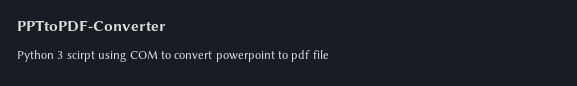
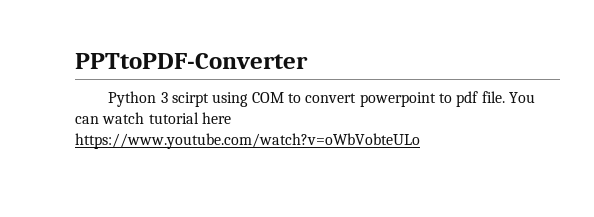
- Python 3 scirpt using COM to convert powerpoint to pdf file
+ Python 3 scirpt using COM to convert powerpoint to pdf file. You can watch tutorial here https://www.youtube.com/watch?v=oWbVobteULo

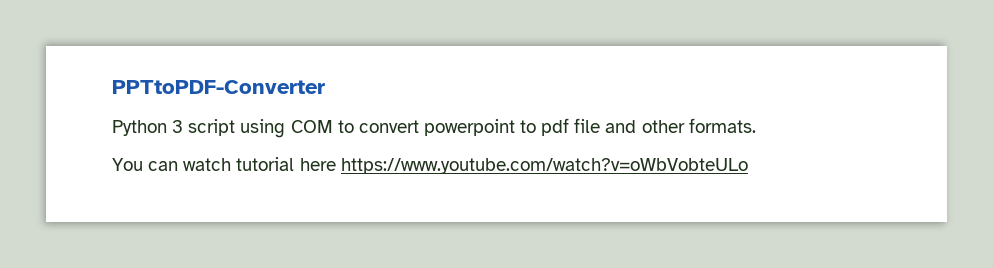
- Python 3 scirpt using COM to convert powerpoint to pdf file. You can watch tutorial here https://www.youtube.com/watch?v=oWbVobteULo
+ Python 3 script using COM to convert powerpoint to pdf file and other formats.
+ You can watch tutorial here https://www.youtube.com/watch?v=oWbVobteULo

